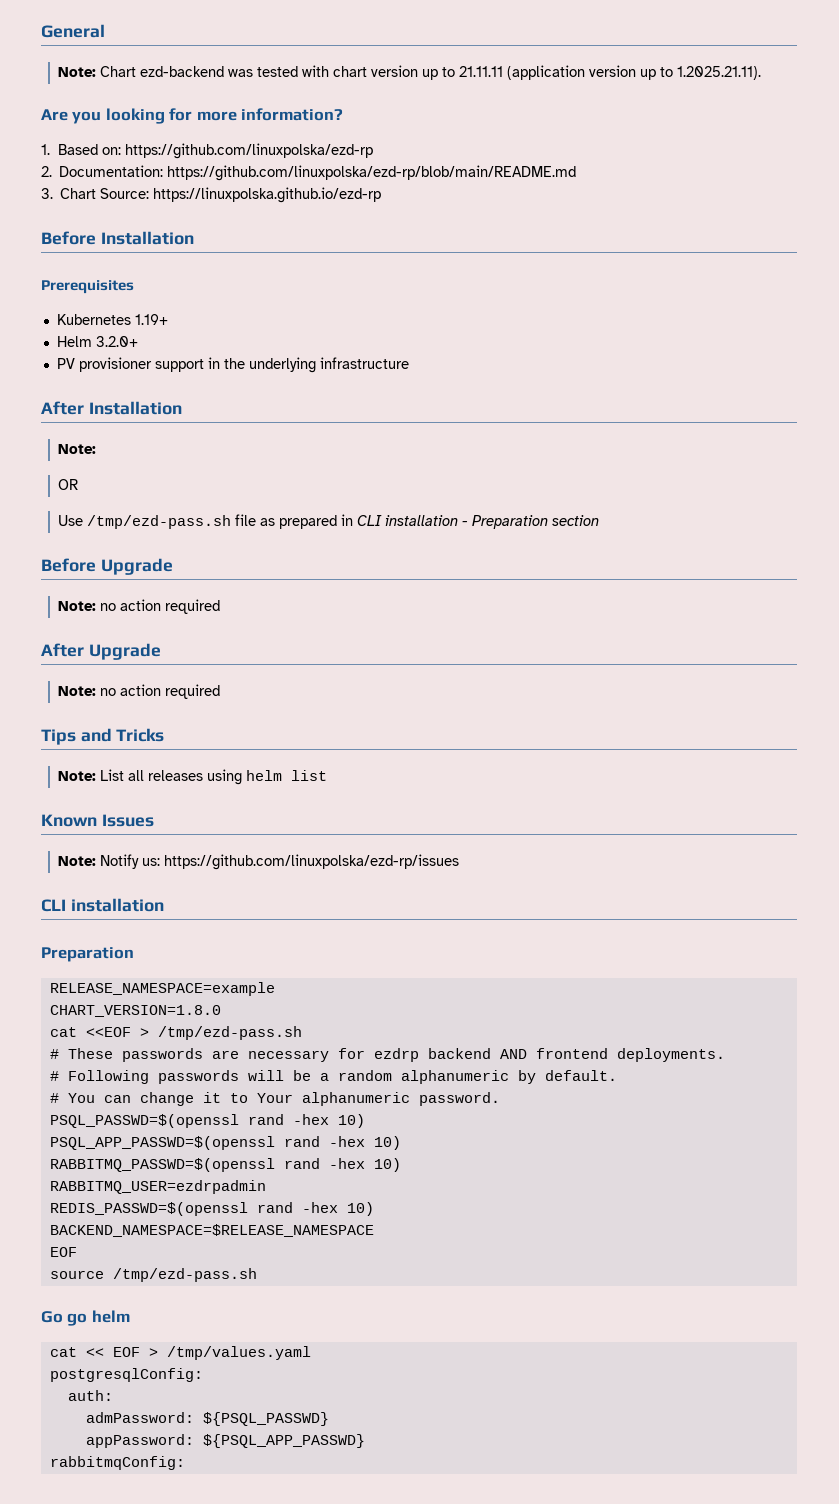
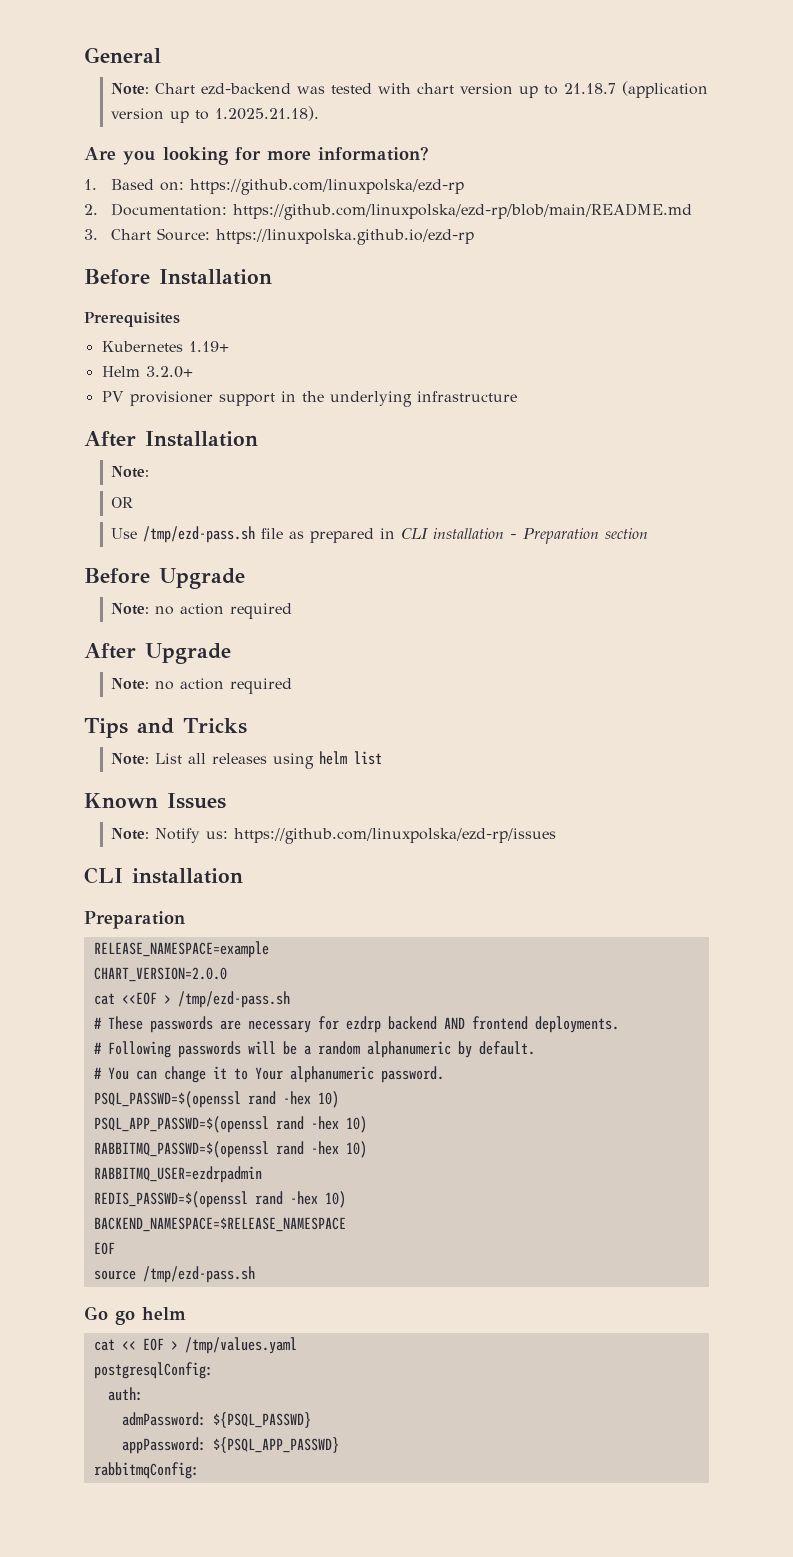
- Note: Chart ezd-backend was tested with chart version up to 21.11.11 (application version up to 1.2025.21.11).
+ Note: Chart ezd-backend was tested with chart version up to 21.18.7 (application version up to 1.2025.21.18).
- CHART_VERSION=1.8.0
+ CHART_VERSION=2.0.0

